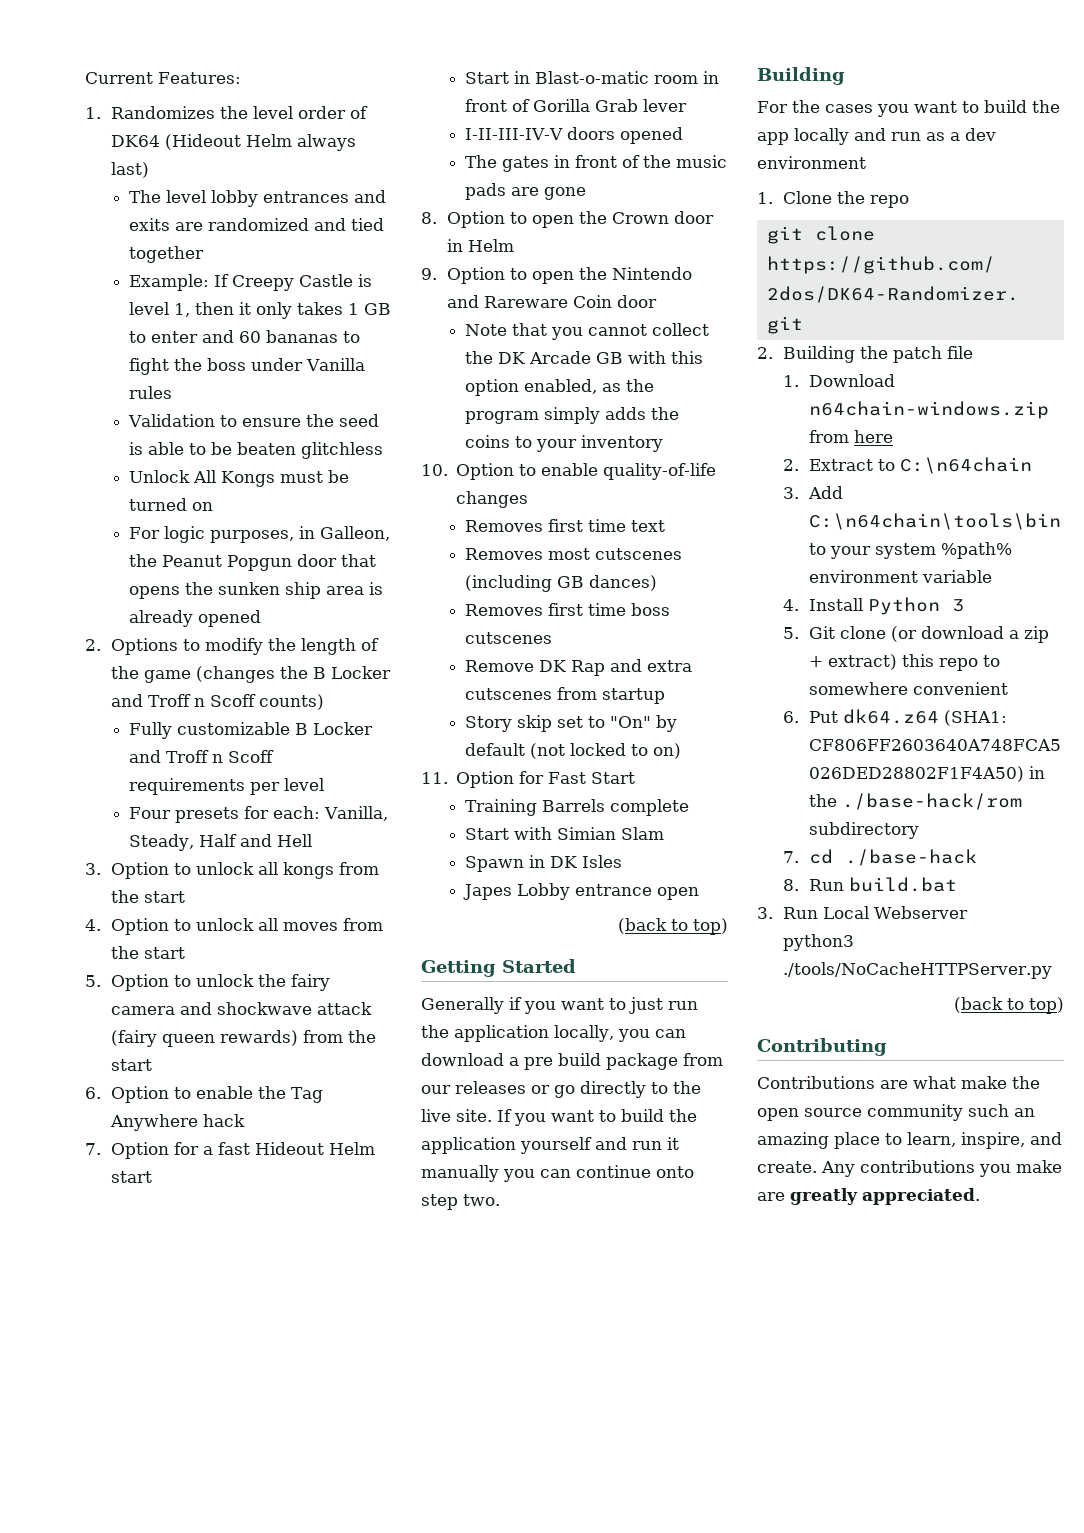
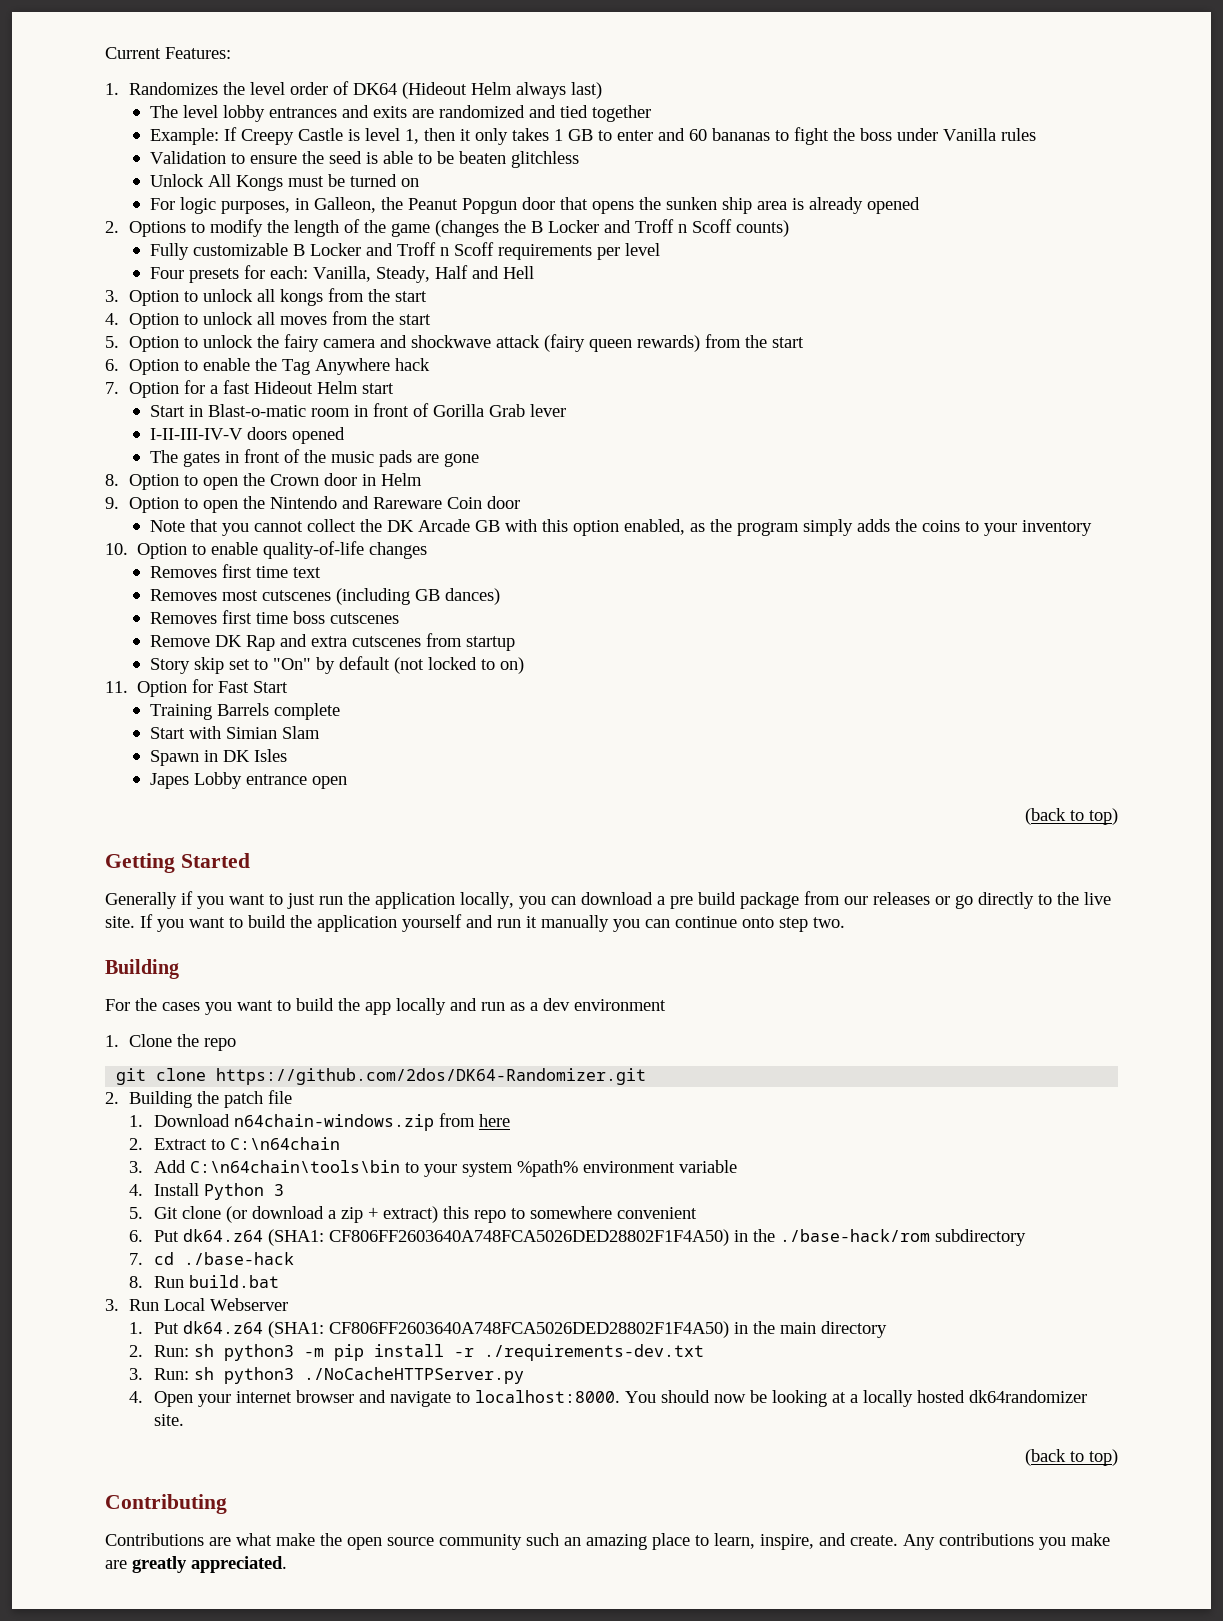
- python3 ./tools/NoCacheHTTPServer.py
+ 1. Put dk64.z64 (SHA1: CF806FF2603640A748FCA5026DED28802F1F4A50) in the main directory
+ 2. Run: sh python3 -m pip install -r ./requirements-dev.txt
+ 3. Run: sh python3 ./NoCacheHTTPServer.py
+ 4. Open your internet browser and navigate to localhost:8000. You should now be looking at a locally hosted dk64randomizer site.

